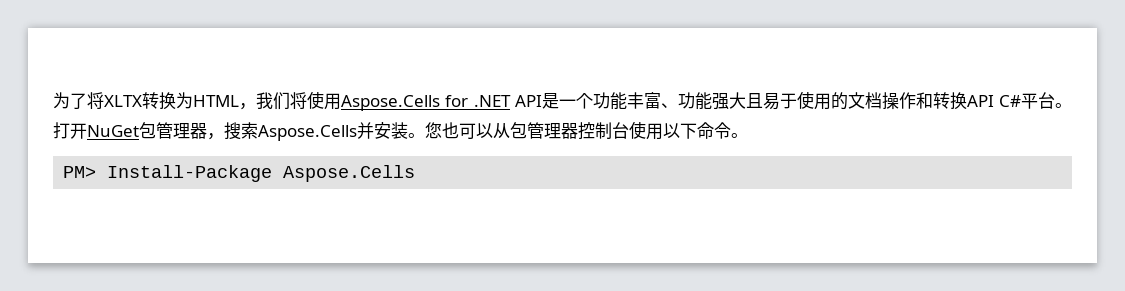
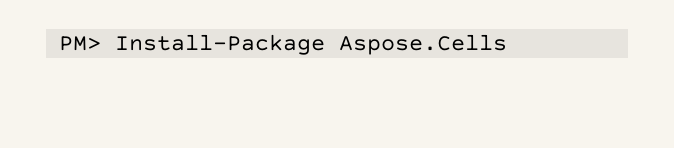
- 为了将XLTX转换为HTML，我们将使用Aspose.Cells for .NET API是一个功能丰富、功能强大且易于使用的文档操作和转换API C#平台。打开NuGet包管理器，搜索Aspose.Cells并安装。您也可以从包管理器控制台使用以下命令。

